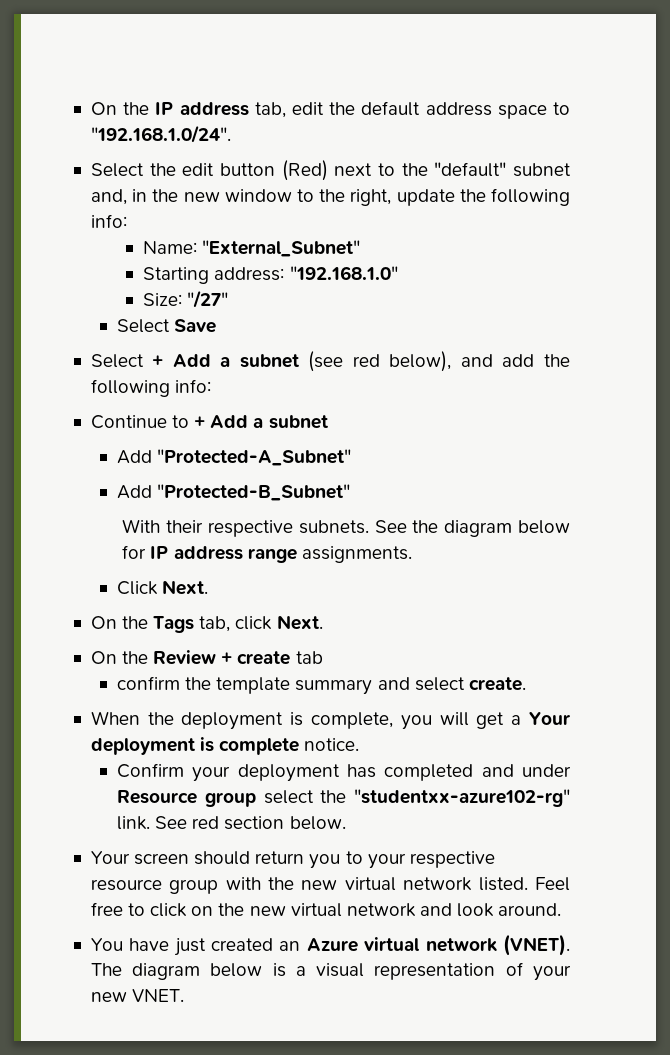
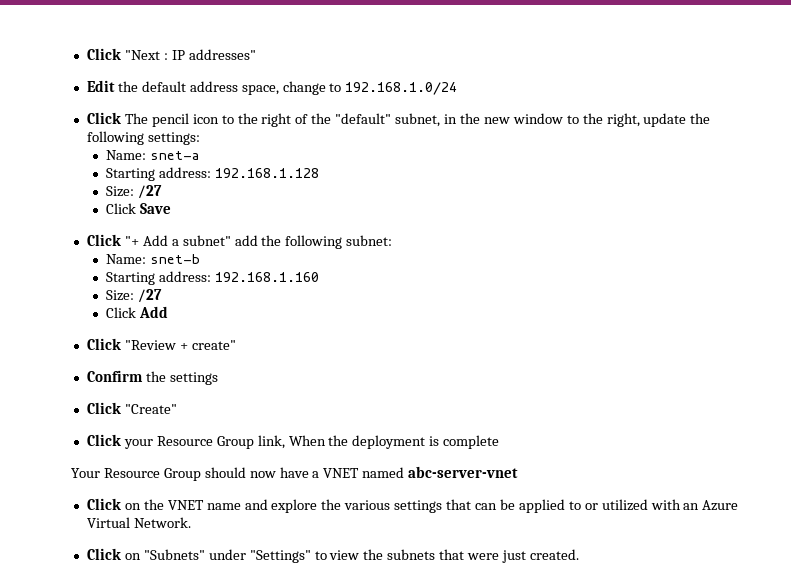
- On the IP address tab, edit the default address space to "192.168.1.0/24".
- Select the edit button (Red) next to the "default" subnet and, in the new window to the right, update the following info:
- Name: "External_Subnet"
- Starting address: "192.168.1.0"
- Size: "/27"
- Select Save
+ Click "Next : IP addresses"
+ Edit the default address space, change to 192.168.1.0/24
+ Click The pencil icon to the right of the "default" subnet, in the new window to the right, update the following settings:
+ Name: snet-a
+ Starting address: 192.168.1.128
+ Size: /27
+ Click Save
- Select + Add a subnet (see red below), and add the following info:
- Continue to + Add a subnet
- Add "Protected-A_Subnet"
- Add "Protected-B_Subnet"
- With their respective subnets. See the diagram below for IP address range assignments.
- Click Next.
- On the Tags tab, click Next.
- On the Review + create tab
- confirm the template summary and select create.
- When the deployment is complete, you will get a Your deployment is complete notice.
- Confirm your deployment has completed and under Resource group select the "studentxx-azure102-rg" link. See red section below.
- Your screen should return you to your respective resource group with the new virtual network listed. Feel free to click on the new virtual network and look around.
- You have just created an Azure virtual network (VNET). The diagram below is a visual representation of your new VNET.
+ Click "+ Add a subnet" add the following subnet:
+ Name: snet-b
+ Starting address: 192.168.1.160
+ Size: /27
+ Click Add
+ Click "Review + create"
+ Confirm the settings
+ Click "Create"
+ Click your Resource Group link, When the deployment is complete
+ Your Resource Group should now have a VNET named abc-server-vnet
+ Click on the VNET name and explore the various settings that can be applied to or utilized with an Azure Virtual Network.
+ Click on "Subnets" under "Settings" to view the subnets that were just created.

